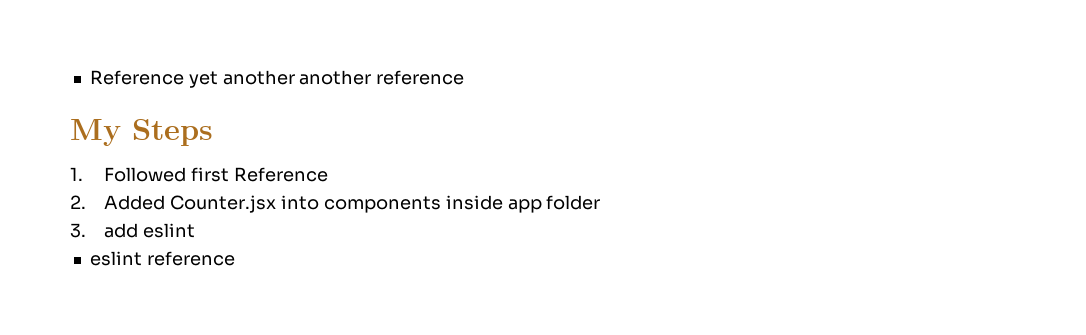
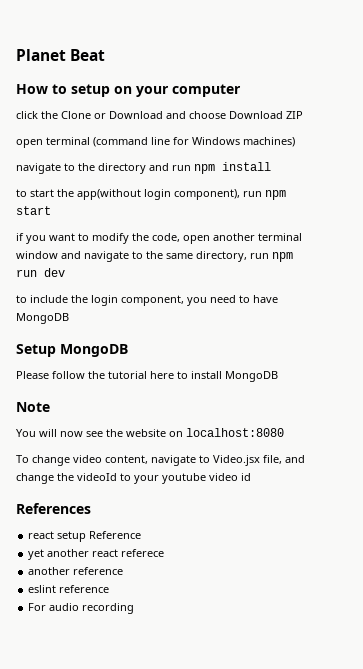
- Reference yet another another reference
+ Planet Beat
+ How to setup on your computer
+ click the Clone or Download and choose Download ZIP
+ open terminal (command line for Windows machines)
+ navigate to the directory and run npm install
+ to start the app(without login component), run npm start
+ if you want to modify the code, open another terminal window and navigate to the same directory, run npm run dev
+ to include the login component, you need to have MongoDB
+ Setup MongoDB
+ Please follow the tutorial here to install MongoDB
+ Note
+ You will now see the website on localhost:8080
+ To change video content, navigate to Video.jsx file, and change the videoId to your youtube video id
+ References
+ react setup Reference
+ yet another react referece
+ another reference
- My Steps
- 1. Followed first Reference
- 2. Added Counter.jsx into components inside app folder
- 3. add eslint
+ For audio recording

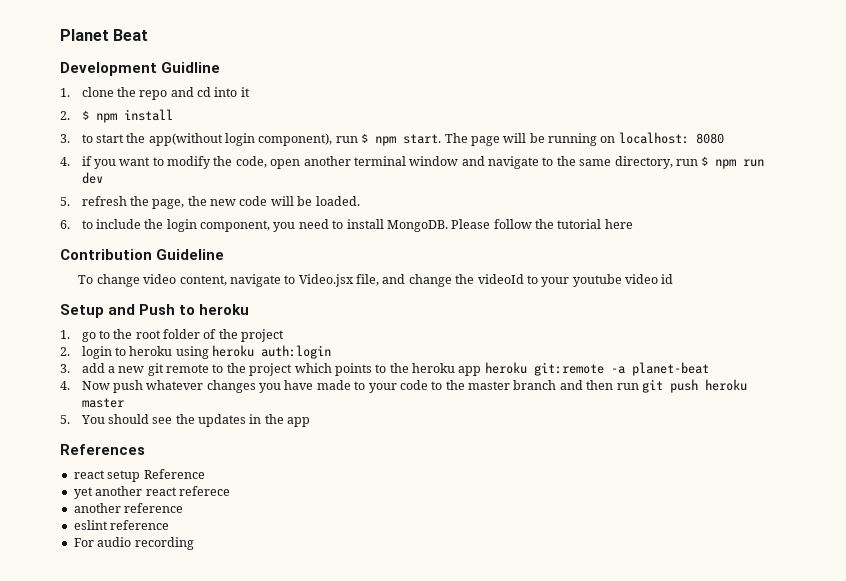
- How to setup on your computer
- click the Clone or Download and choose Download ZIP
- open terminal (command line for Windows machines)
- navigate to the directory and run npm install
+ Development Guidline
+ 1. clone the repo and cd into it
+ 2. $ npm install
- to start the app(without login component), run npm start
- if you want to modify the code, open another terminal window and navigate to the same directory, run npm run dev
+ 3. to start the app(without login component), run $ npm start. The page will be running on localhost: 8080
+ 4. if you want to modify the code, open another terminal window and navigate to the same directory, run $ npm run dev
- to include the login component, you need to have MongoDB
- Setup MongoDB
- Please follow the tutorial here to install MongoDB
- Note
- You will now see the website on localhost:8080
+ 5. refresh the page, the new code will be loaded.
+ 6. to include the login component, you need to install MongoDB. Please follow the tutorial here
+ Contribution Guideline
+ Setup and Push to heroku
+ 1. go to the root folder of the project
+ 2. login to heroku using heroku auth:login
+ 3. add a new git remote to the project which points to the heroku app heroku git:remote -a planet-beat
+ 4. Now push whatever changes you have made to your code to the master branch and then run git push heroku master
+ 5. You should see the updates in the app

